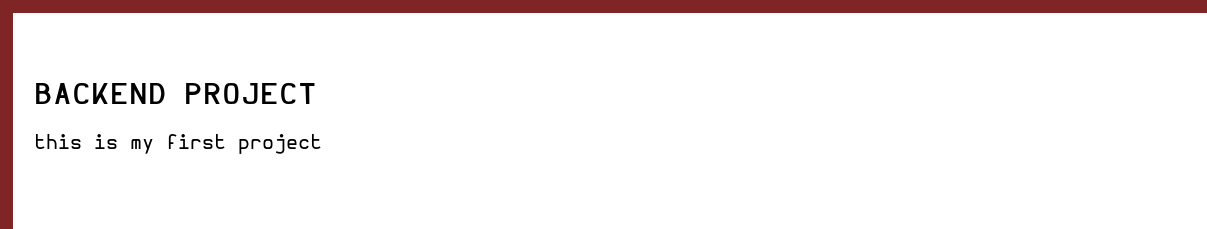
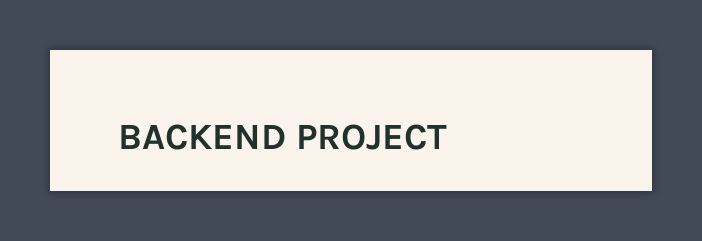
- this is my first project

